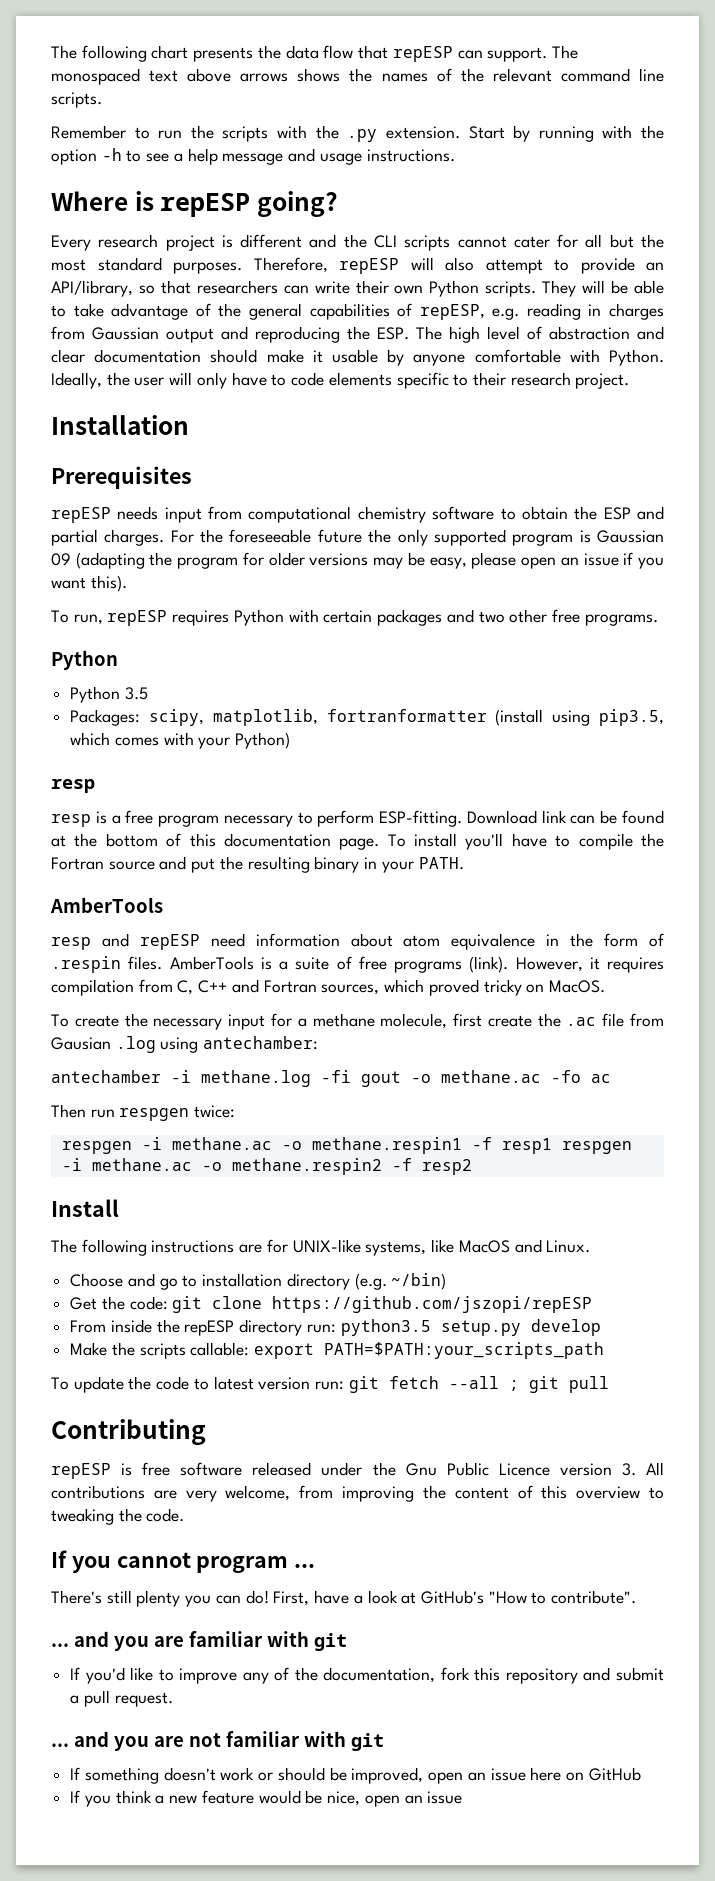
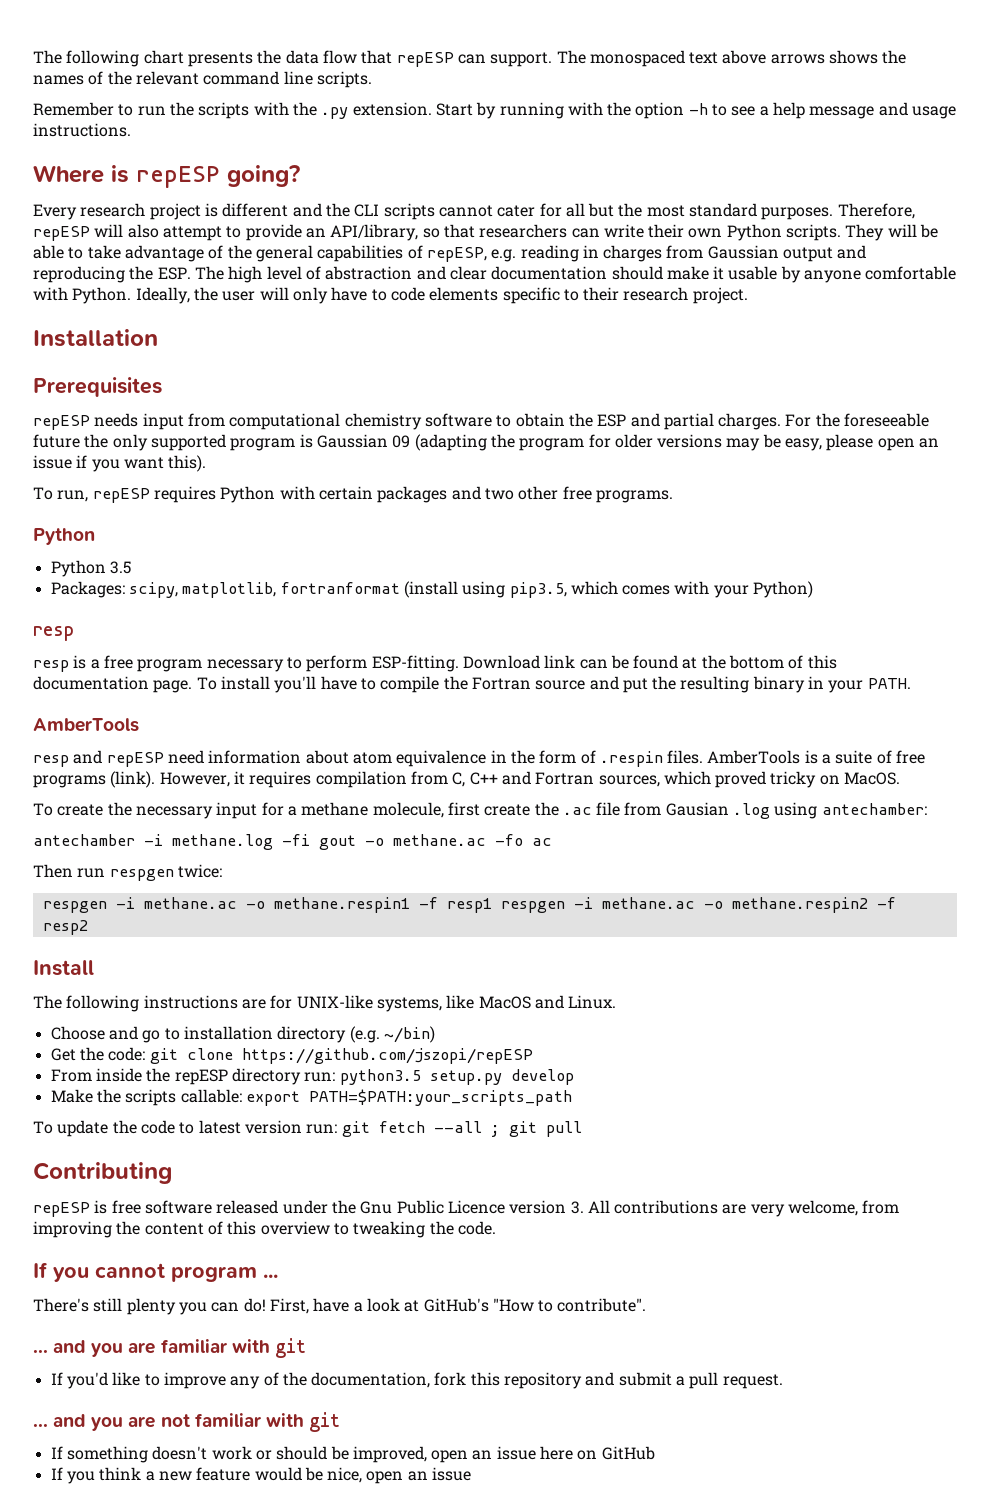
- Packages: scipy, matplotlib, fortranformatter (install using pip3.5, which comes with your Python)
+ Packages: scipy, matplotlib, fortranformat (install using pip3.5, which comes with your Python)

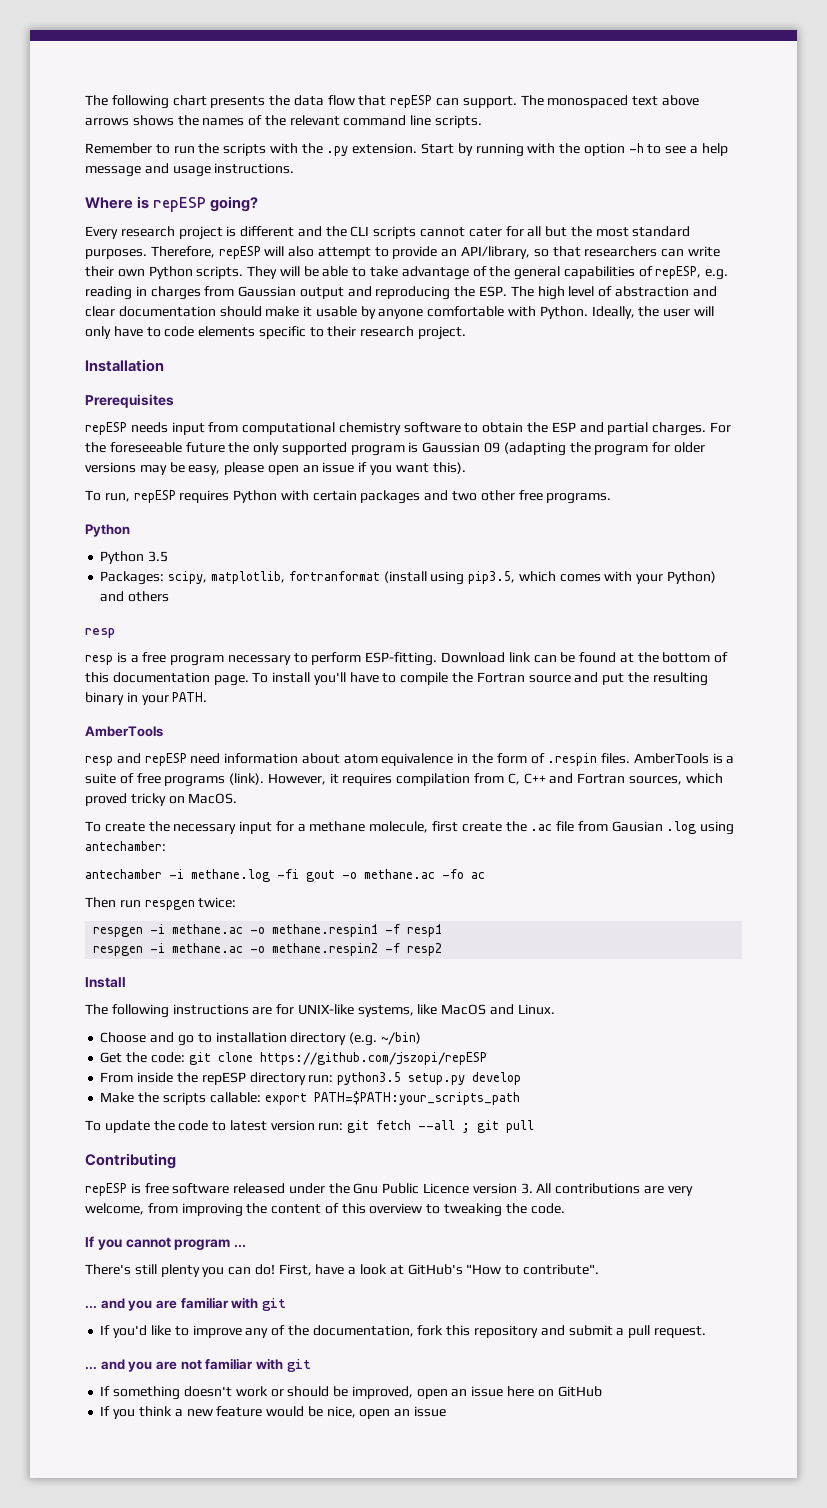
- Packages: scipy, matplotlib, fortranformat (install using pip3.5, which comes with your Python)
+ Packages: scipy, matplotlib, fortranformat (install using pip3.5, which comes with your Python) and others
- respgen -i methane.ac -o methane.respin1 -f resp1 respgen -i methane.ac -o methane.respin2 -f resp2
+ respgen -i methane.ac -o methane.respin1 -f resp1
+ respgen -i methane.ac -o methane.respin2 -f resp2

